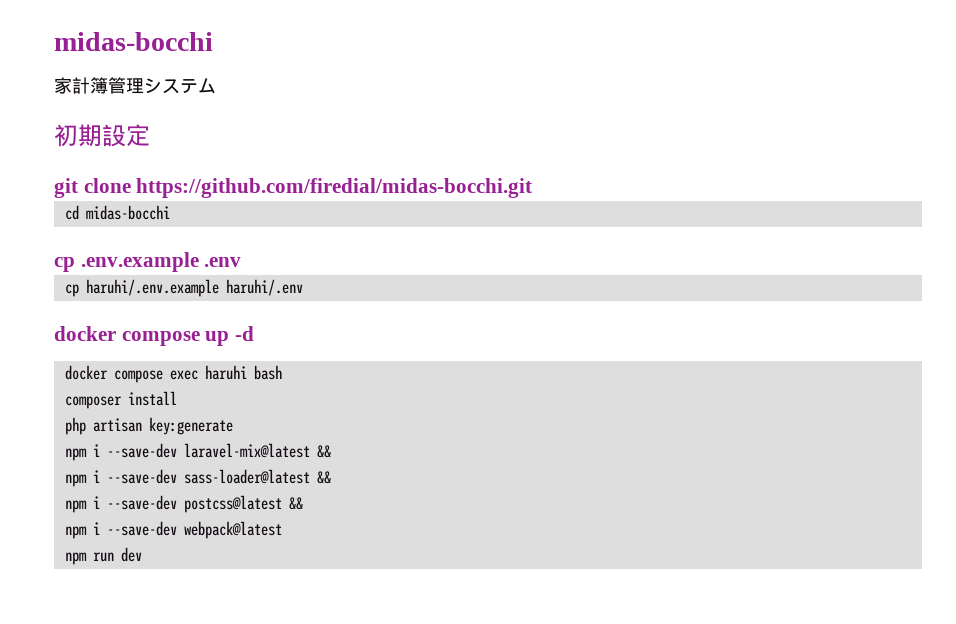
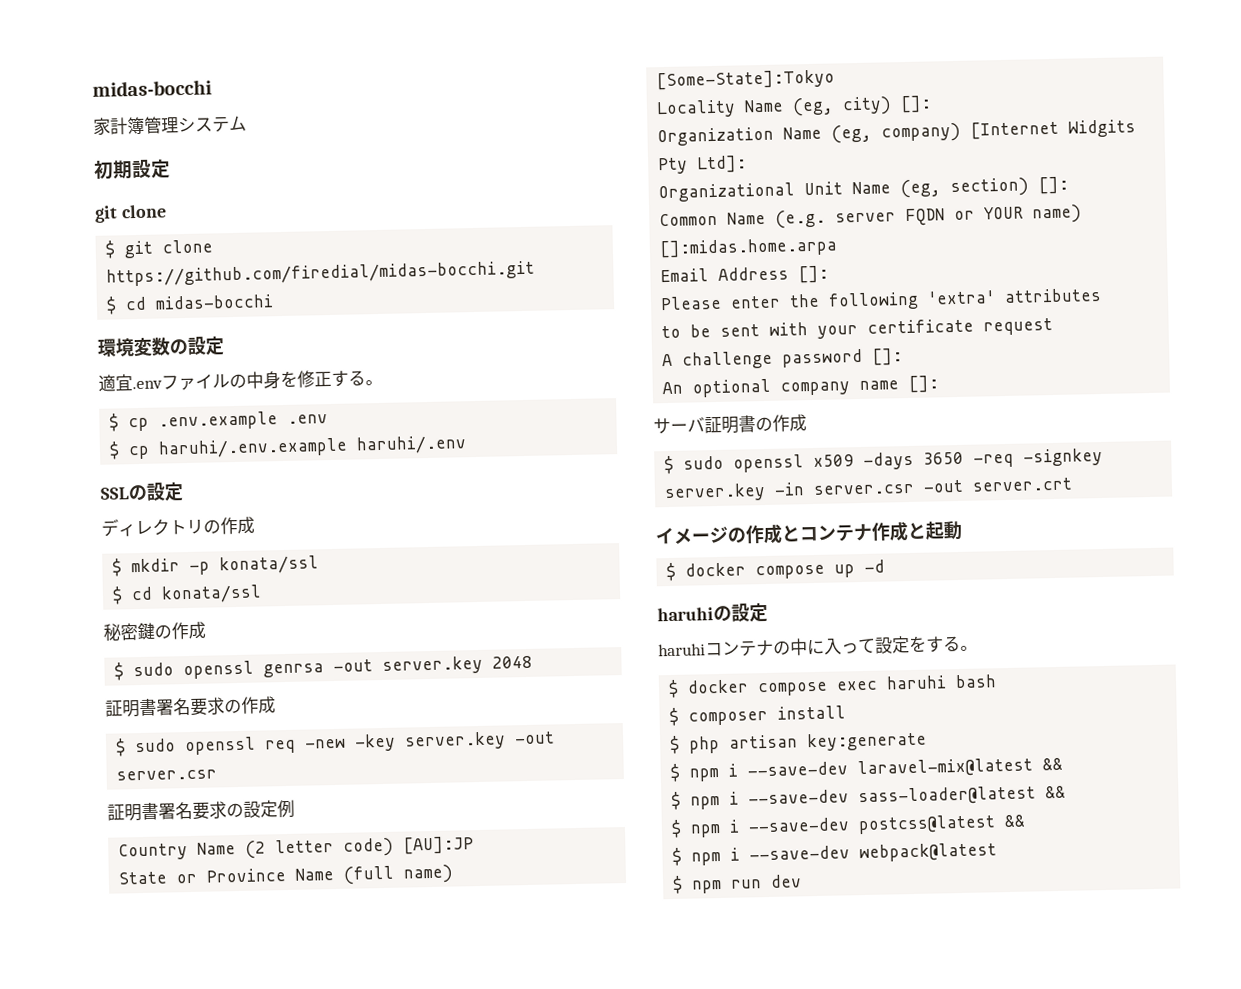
  初期設定
- git clone https://github.com/firedial/midas-bocchi.git
+ git clone
+ $ git clone https://github.com/firedial/midas-bocchi.git
- cd midas-bocchi
+ $ cd midas-bocchi
- cp .env.example .env
+ 環境変数の設定
+ 適宜.envファイルの中身を修正する。
+ $ cp .env.example .env
- cp haruhi/.env.example haruhi/.env
+ $ cp haruhi/.env.example haruhi/.env
- docker compose up -d
- docker compose exec haruhi bash
+ SSLの設定
+ ディレクトリの作成
+ $ mkdir -p konata/ssl
+ $ cd konata/ssl
+ 秘密鍵の作成
+ $ sudo openssl genrsa -out server.key 2048
+ 証明書署名要求の作成
+ $ sudo openssl req -new -key server.key -out server.csr
+ 証明書署名要求の設定例
+ Country Name (2 letter code) [AU]:JP
+ State or Province Name (full name) [Some-State]:Tokyo
+ Locality Name (eg, city) []:
+ Organization Name (eg, company) [Internet Widgits Pty Ltd]:
+ Organizational Unit Name (eg, section) []:
+ Common Name (e.g. server FQDN or YOUR name) []:midas.home.arpa
+ Email Address []:
+ Please enter the following 'extra' attributes
+ to be sent with your certificate request
+ A challenge password []:
+ An optional company name []:
+ サーバ証明書の作成
+ $ sudo openssl x509 -days 3650 -req -signkey server.key -in server.csr -out server.crt
+ イメージの作成とコンテナ作成と起動
+ $ docker compose up -d
+ haruhiの設定
+ haruhiコンテナの中に入って設定をする。
+ $ docker compose exec haruhi bash
- composer install
+ $ composer install
- php artisan key:generate
+ $ php artisan key:generate
- npm i --save-dev laravel-mix@latest &&
+ $ npm i --save-dev laravel-mix@latest &&
- npm i --save-dev sass-loader@latest &&
+ $ npm i --save-dev sass-loader@latest &&
- npm i --save-dev postcss@latest &&
+ $ npm i --save-dev postcss@latest &&
- npm i --save-dev webpack@latest
+ $ npm i --save-dev webpack@latest
- npm run dev
+ $ npm run dev

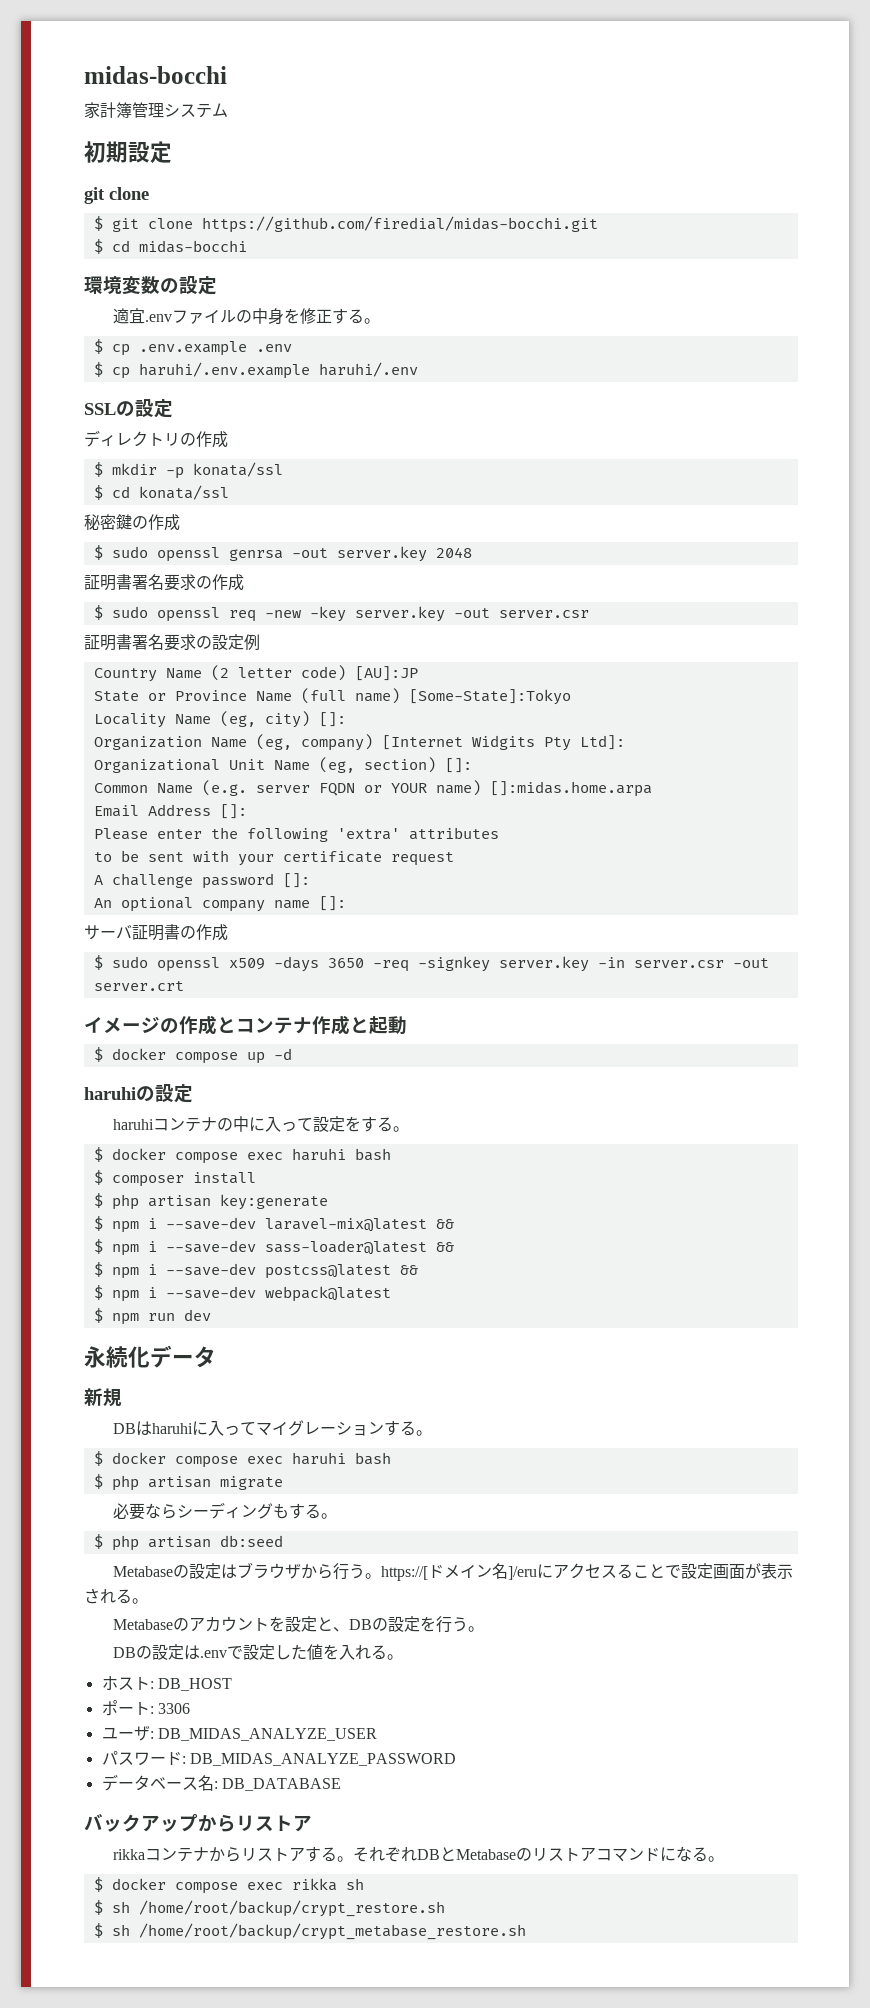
+ 永続化データ
+ 新規
+ DBはharuhiに入ってマイグレーションする。
+ $ docker compose exec haruhi bash
+ $ php artisan migrate
+ 必要ならシーディングもする。
+ $ php artisan db:seed
+ Metabaseの設定はブラウザから行う。https://[ドメイン名]/eruにアクセスることで設定画面が表示される。
+ Metabaseのアカウントを設定と、DBの設定を行う。
+ DBの設定は.envで設定した値を入れる。
+ ホスト: DB_HOST
+ ポート: 3306
+ ユーザ: DB_MIDAS_ANALYZE_USER
+ パスワード: DB_MIDAS_ANALYZE_PASSWORD
+ データベース名: DB_DATABASE
+ バックアップからリストア
+ rikkaコンテナからリストアする。それぞれDBとMetabaseのリストアコマンドになる。
+ $ docker compose exec rikka sh
+ $ sh /home/root/backup/crypt_restore.sh
+ $ sh /home/root/backup/crypt_metabase_restore.sh

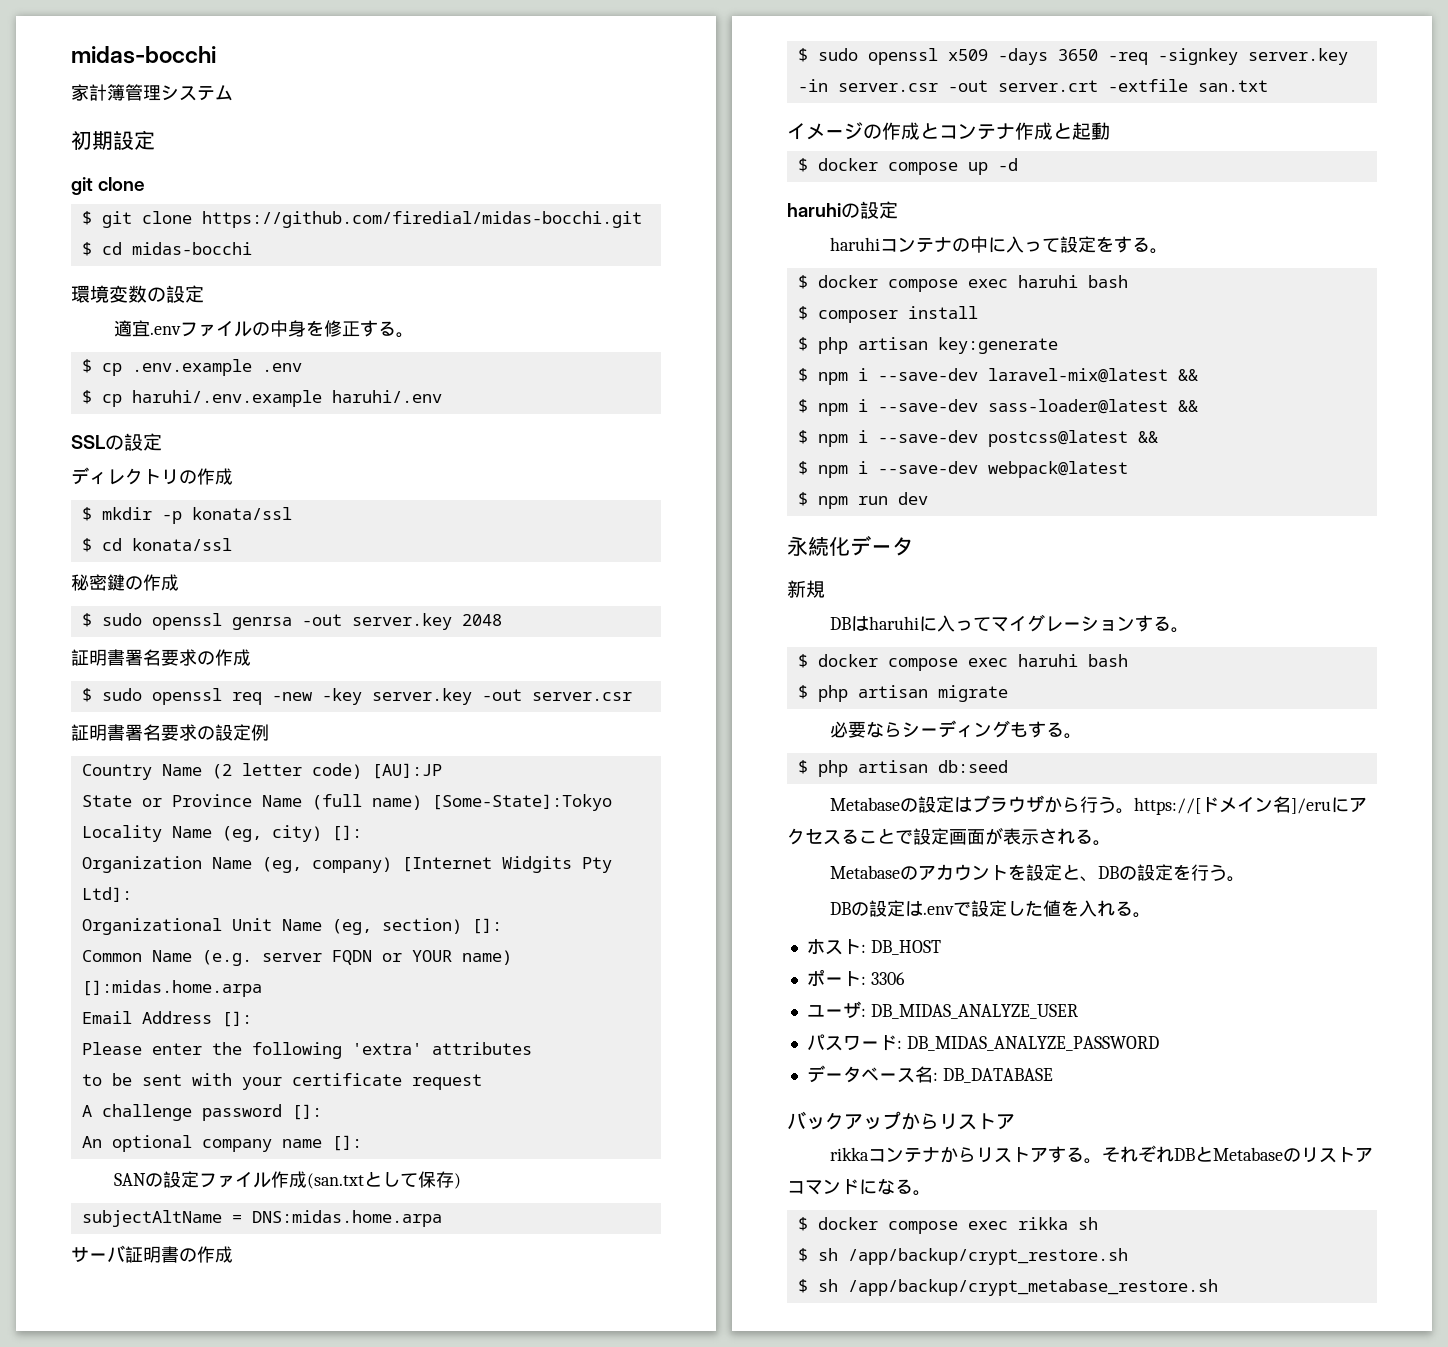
+ SANの設定ファイル作成(san.txtとして保存)
+ subjectAltName = DNS:midas.home.arpa
- $ sudo openssl x509 -days 3650 -req -signkey server.key -in server.csr -out server.crt
+ $ sudo openssl x509 -days 3650 -req -signkey server.key -in server.csr -out server.crt -extfile san.txt
- $ sh /home/root/backup/crypt_restore.sh
- $ sh /home/root/backup/crypt_metabase_restore.sh
+ $ sh /app/backup/crypt_restore.sh
+ $ sh /app/backup/crypt_metabase_restore.sh

